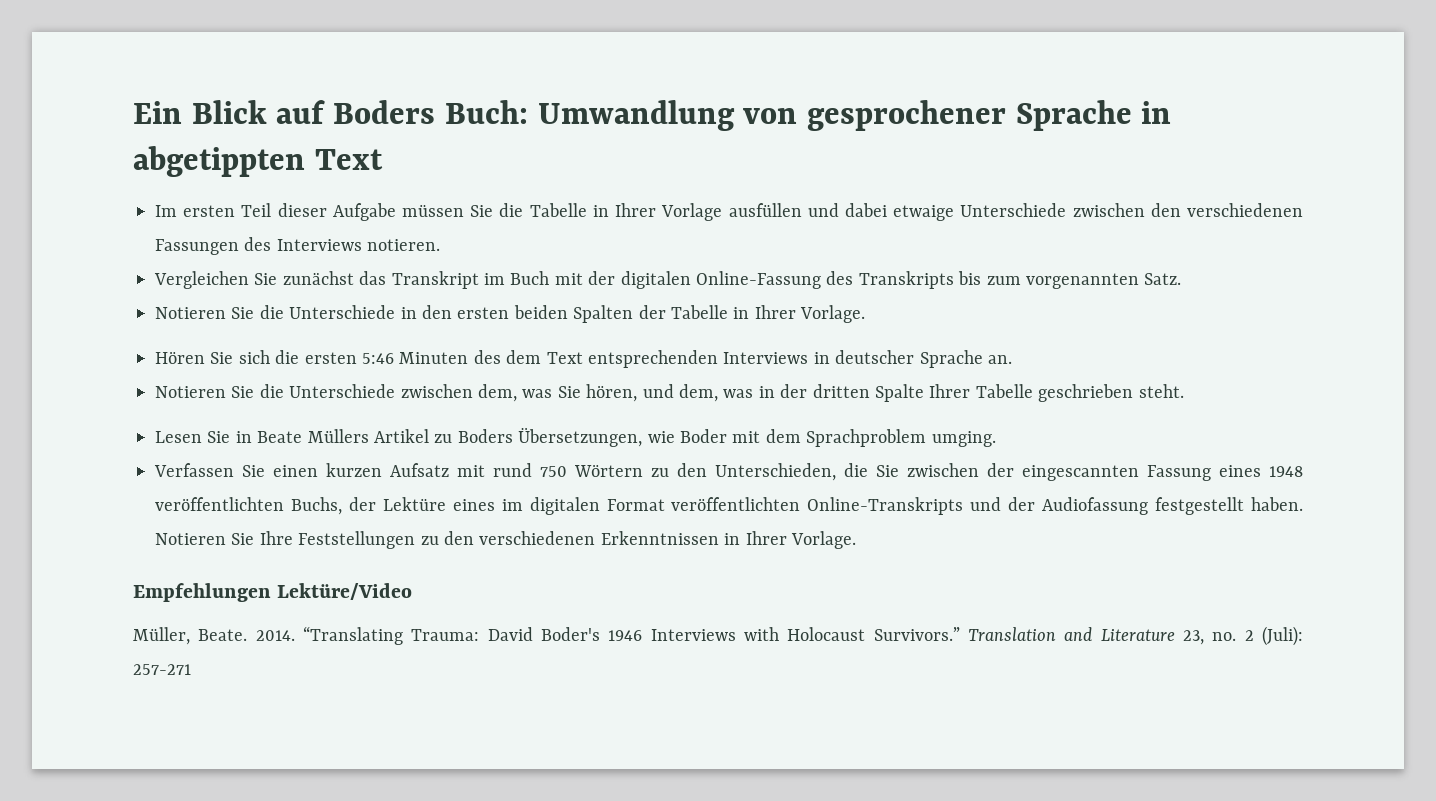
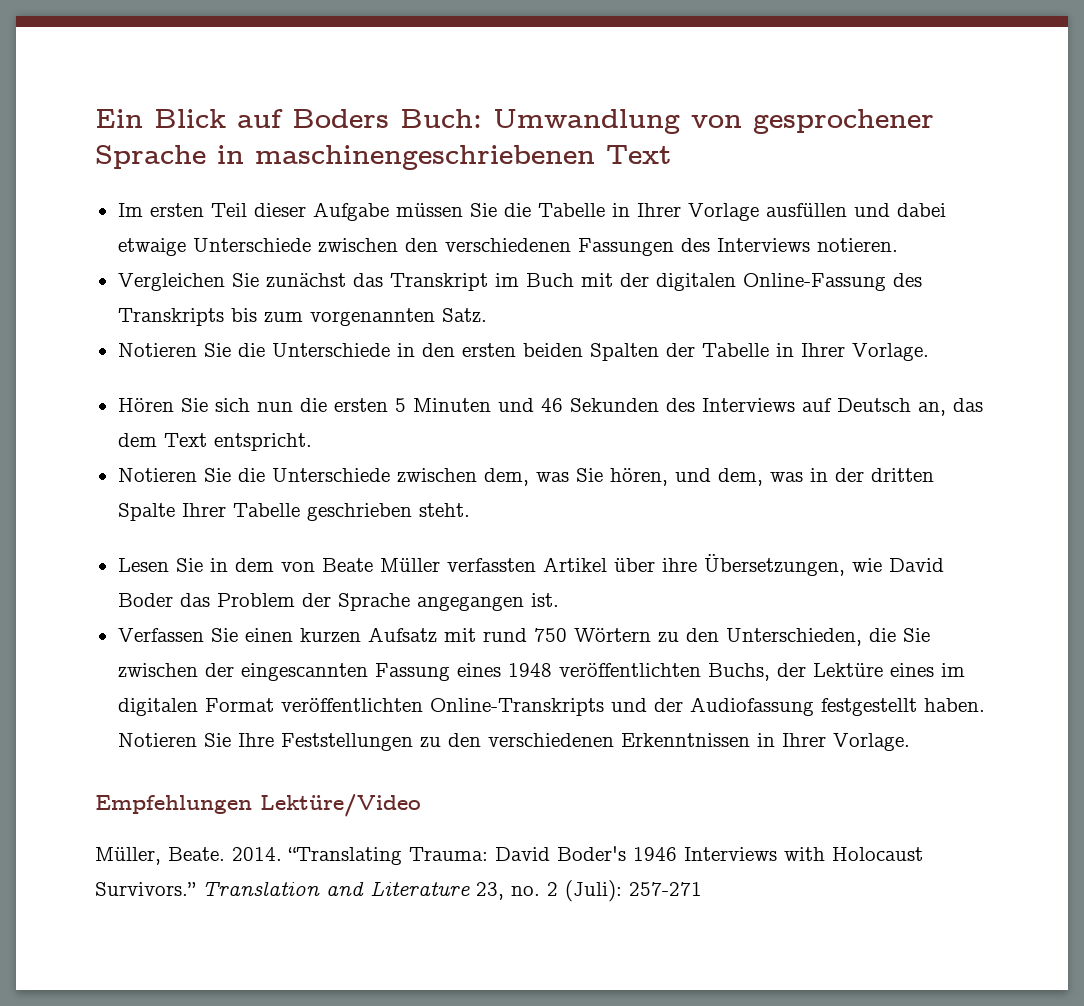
- Ein Blick auf Boders Buch: Umwandlung von gesprochener Sprache in abgetippten Text
+ Ein Blick auf Boders Buch: Umwandlung von gesprochener Sprache in maschinengeschriebenen Text
- Hören Sie sich die ersten 5:46 Minuten des dem Text entsprechenden Interviews in deutscher Sprache an.
+ Hören Sie sich nun die ersten 5 Minuten und 46 Sekunden des Interviews auf Deutsch an, das dem Text entspricht.
- Lesen Sie in Beate Müllers Artikel zu Boders Übersetzungen, wie Boder mit dem Sprachproblem umging.
+ Lesen Sie in dem von Beate Müller verfassten Artikel über ihre Übersetzungen, wie David Boder das Problem der Sprache angegangen ist.

